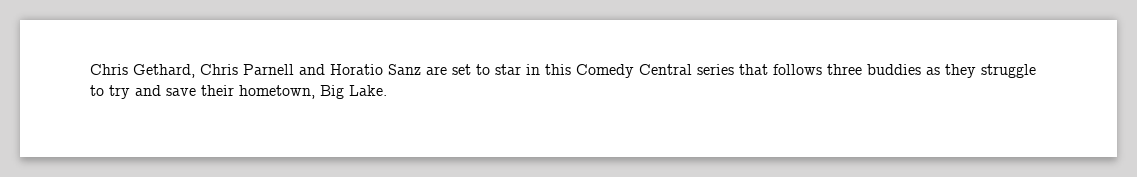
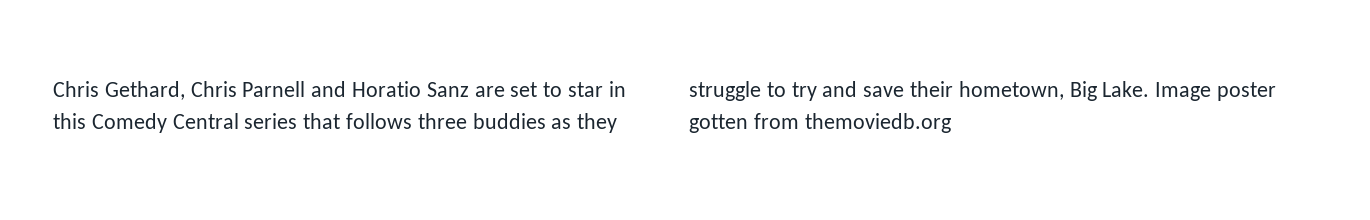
+ Image poster gotten from themoviedb.org

